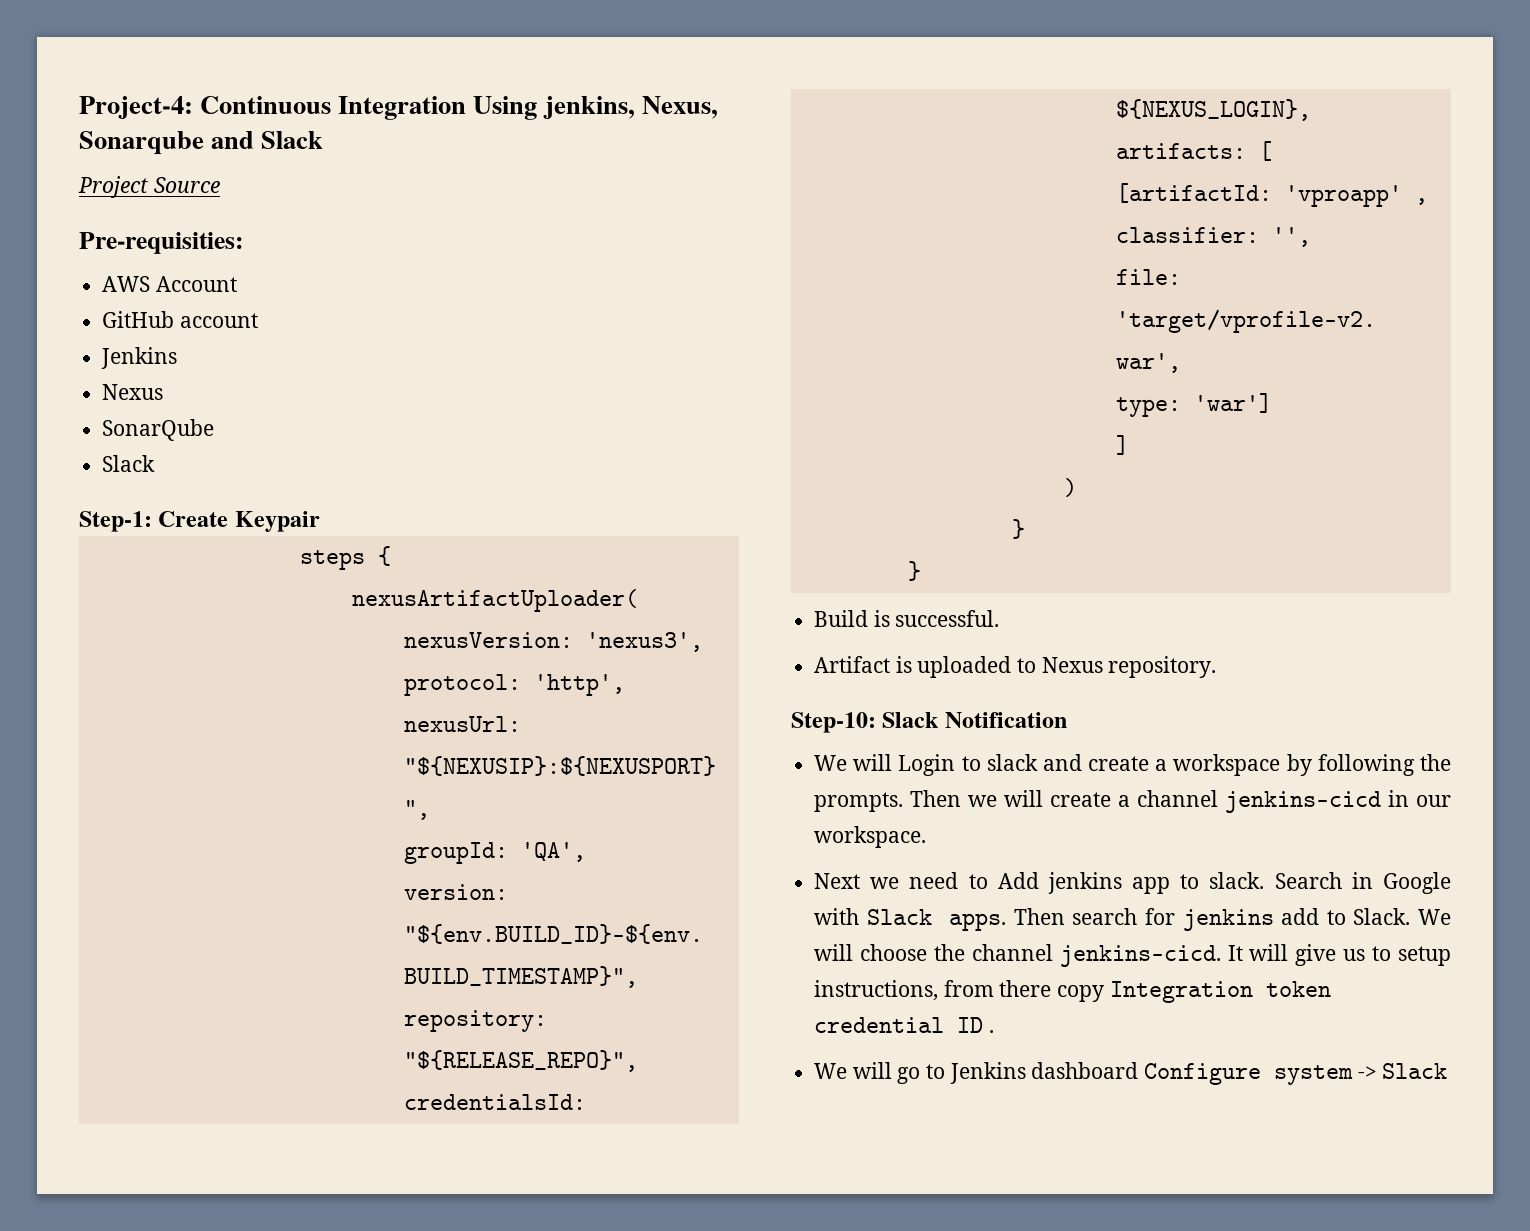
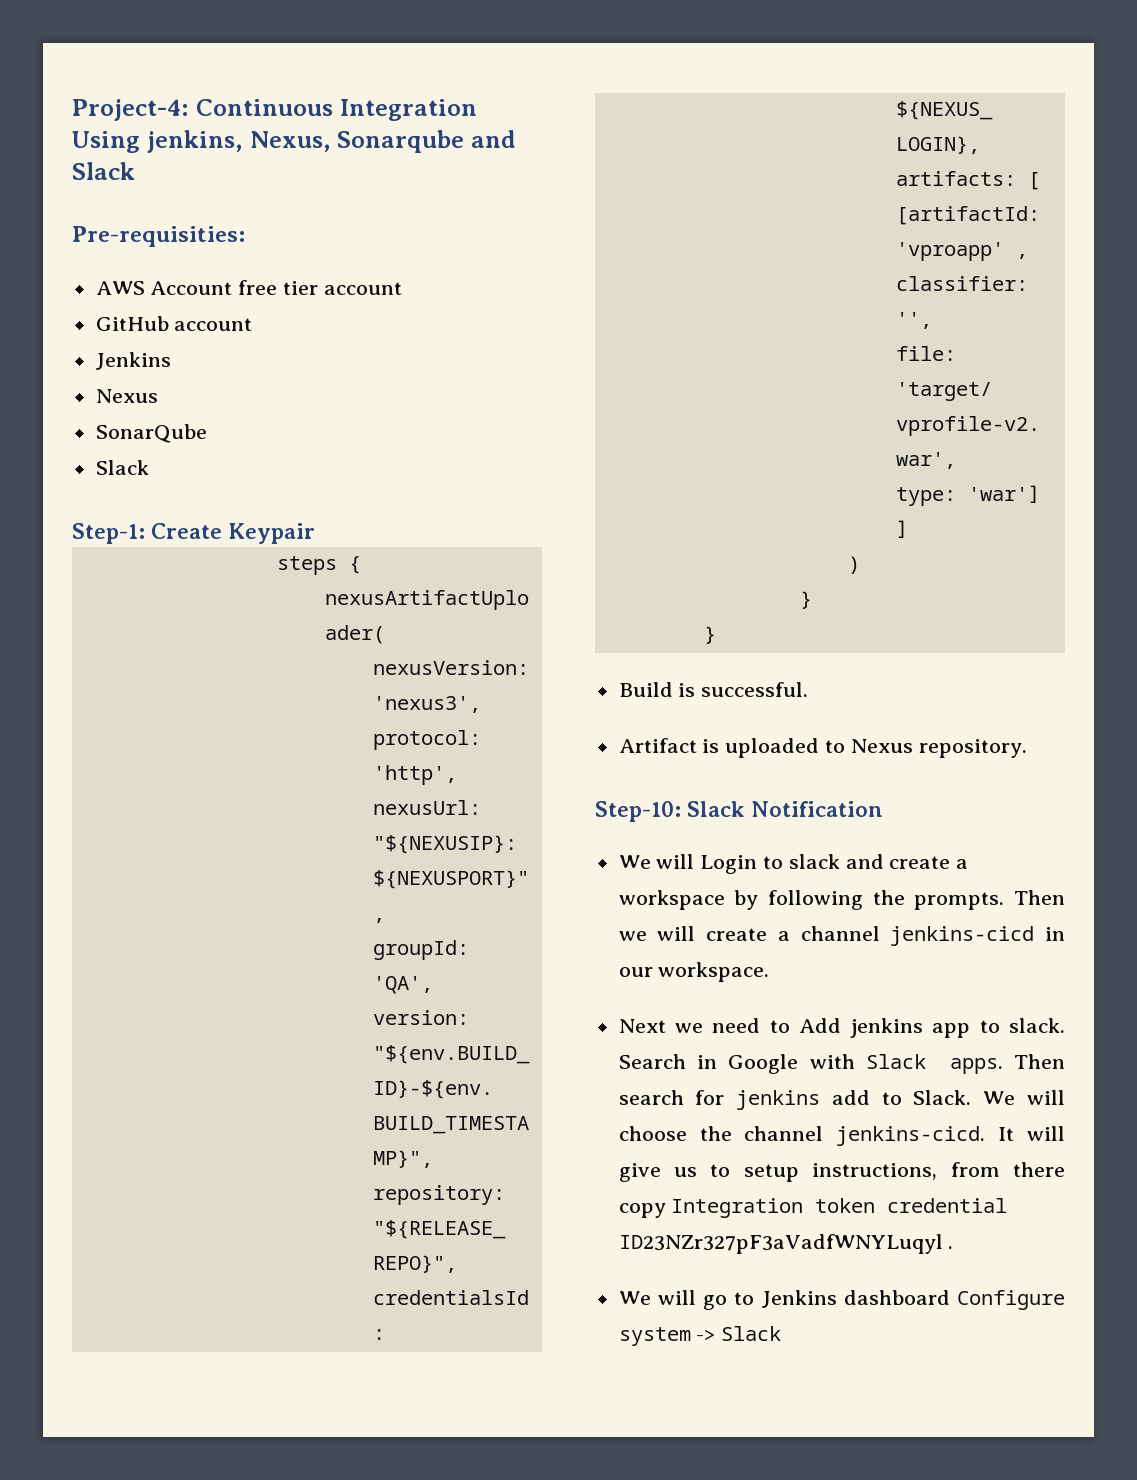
- Project Source
- AWS Account
+ AWS Account free tier account
- It will give us to setup instructions, from there copy Integration token credential ID .
+ It will give us to setup instructions, from there copy Integration token credential ID23NZr327pF3aVadfWNYLuqyl .

